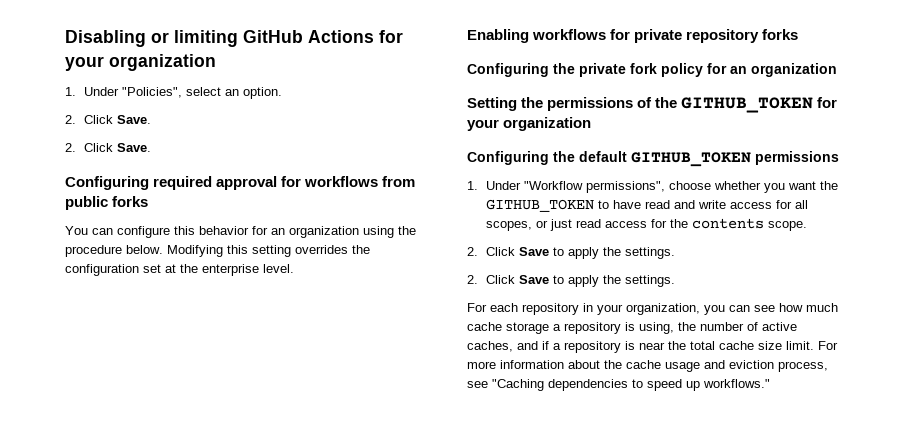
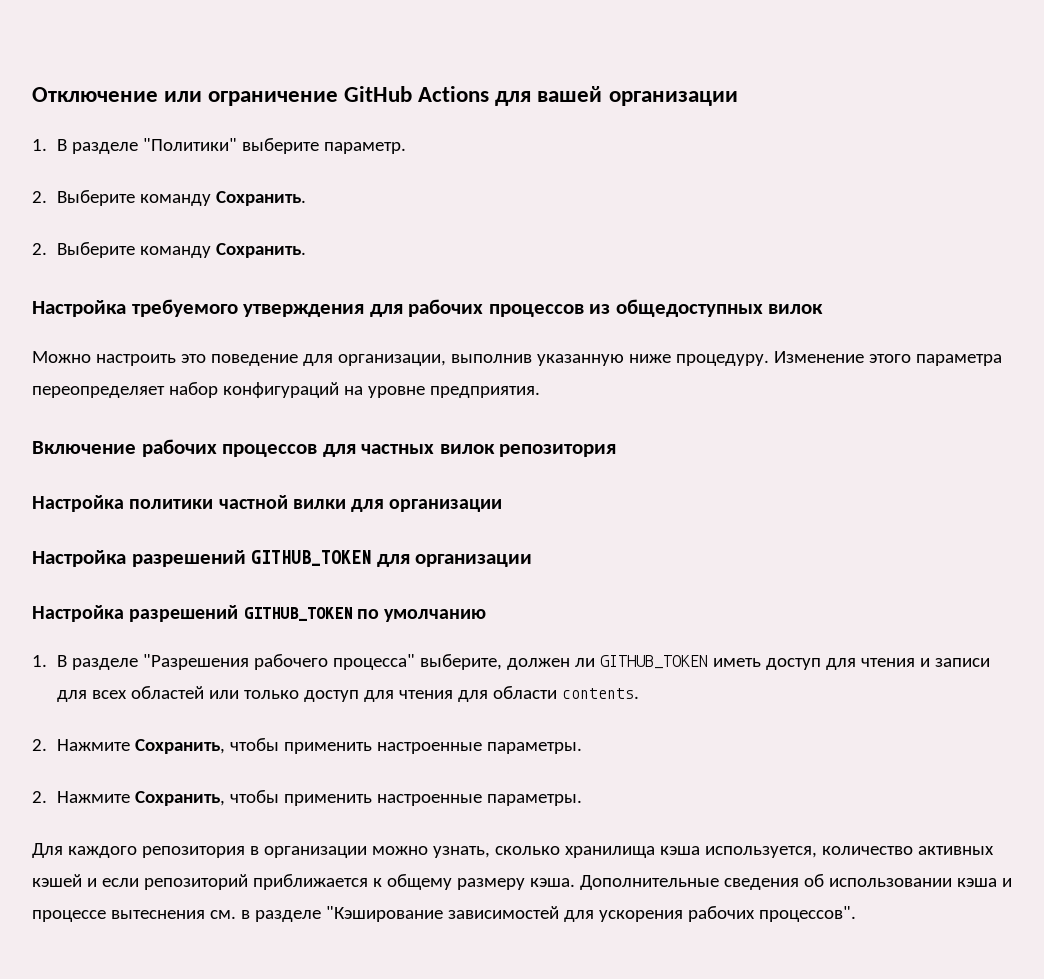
- Disabling or limiting GitHub Actions for your organization
- 1. Under "Policies", select an option.
- 2. Click Save.
- 2. Click Save.
- Configuring required approval for workflows from public forks
- You can configure this behavior for an organization using the procedure below. Modifying this setting overrides the configuration set at the enterprise level.
- Enabling workflows for private repository forks
- Configuring the private fork policy for an organization
- Setting the permissions of the GITHUB_TOKEN for your organization
- Configuring the default GITHUB_TOKEN permissions
- 1. Under "Workflow permissions", choose whether you want the GITHUB_TOKEN to have read and write access for all scopes, or just read access for the contents scope.
- 2. Click Save to apply the settings.
- 2. Click Save to apply the settings.
- For each repository in your organization, you can see how much cache storage a repository is using, the number of active caches, and if a repository is near the total cache size limit. For more information about the cache usage and eviction process, see "Caching dependencies to speed up workflows."
+ Отключение или ограничение GitHub Actions для вашей организации
+ 1. В разделе "Политики" выберите параметр.
+ 2. Выберите команду Сохранить.
+ 2. Выберите команду Сохранить.
+ Настройка требуемого утверждения для рабочих процессов из общедоступных вилок
+ Можно настроить это поведение для организации, выполнив указанную ниже процедуру. Изменение этого параметра переопределяет набор конфигураций на уровне предприятия.
+ Включение рабочих процессов для частных вилок репозитория
+ Настройка политики частной вилки для организации
+ Настройка разрешений GITHUB_TOKEN для организации
+ Настройка разрешений GITHUB_TOKEN по умолчанию
+ 1. В разделе "Разрешения рабочего процесса" выберите, должен ли GITHUB_TOKEN иметь доступ для чтения и записи для всех областей или только доступ для чтения для области contents.
+ 2. Нажмите Сохранить, чтобы применить настроенные параметры.
+ 2. Нажмите Сохранить, чтобы применить настроенные параметры.
+ Для каждого репозитория в организации можно узнать, сколько хранилища кэша используется, количество активных кэшей и если репозиторий приближается к общему размеру кэша. Дополнительные сведения об использовании кэша и процессе вытеснения см. в разделе "Кэширование зависимостей для ускорения рабочих процессов".

